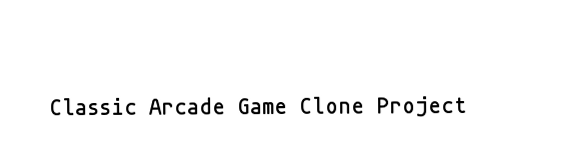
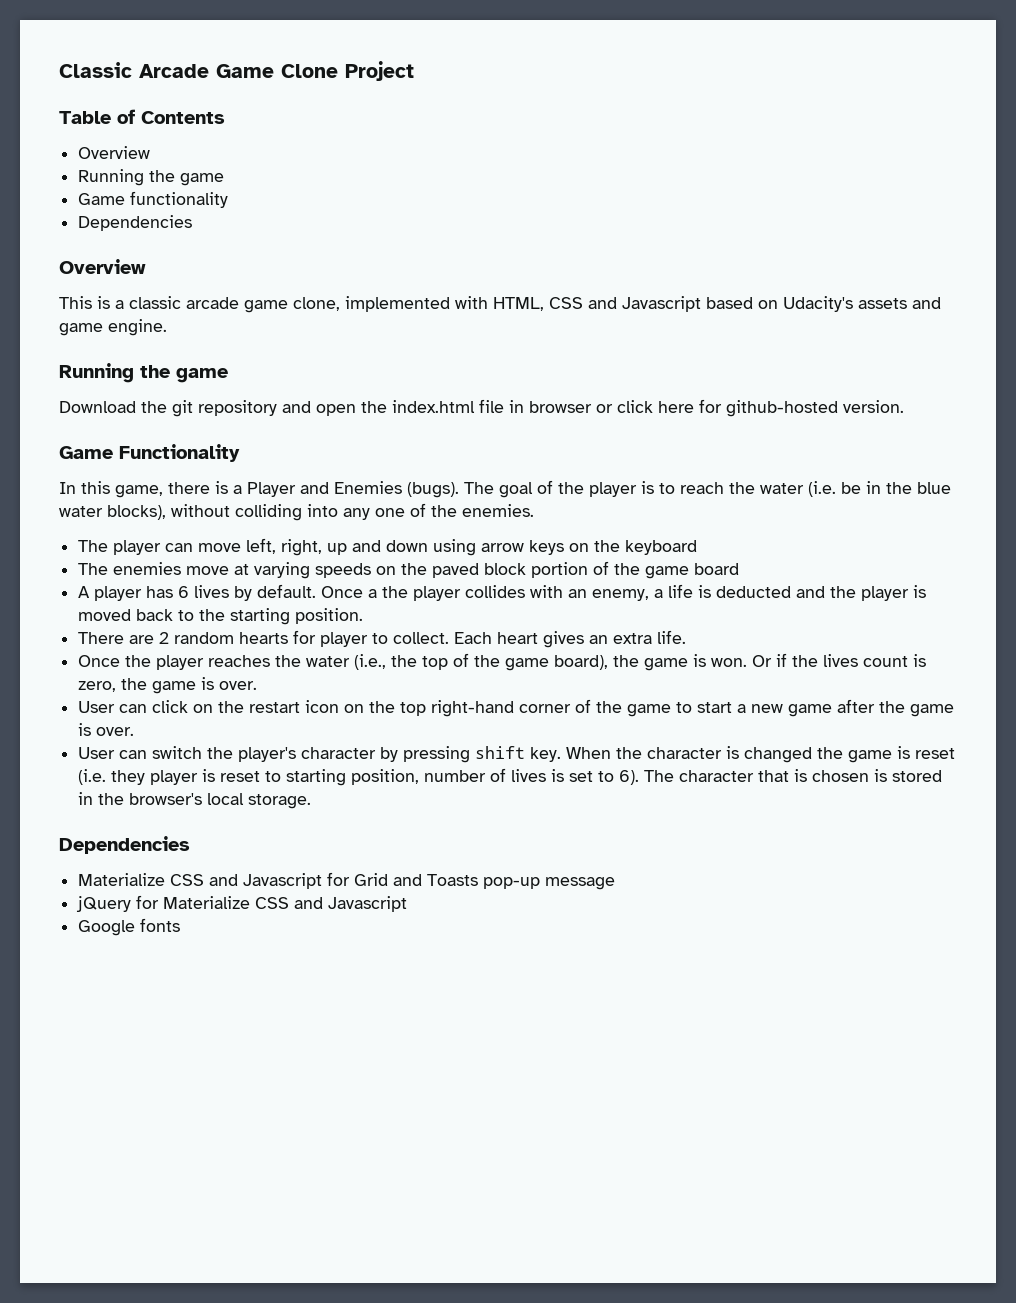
+ Table of Contents
+ Overview
+ Running the game
+ Game functionality
+ Dependencies
+ Overview
+ This is a classic arcade game clone, implemented with HTML, CSS and Javascript based on Udacity's assets and game engine.
+ Running the game
+ Download the git repository and open the index.html file in browser or click here for github-hosted version.
+ Game Functionality
+ In this game, there is a Player and Enemies (bugs). The goal of the player is to reach the water (i.e. be in the blue water blocks), without colliding into any one of the enemies.
+ The player can move left, right, up and down using arrow keys on the keyboard
+ The enemies move at varying speeds on the paved block portion of the game board
+ A player has 6 lives by default. Once a the player collides with an enemy, a life is deducted and the player is moved back to the starting position.
+ There are 2 random hearts for player to collect. Each heart gives an extra life.
+ Once the player reaches the water (i.e., the top of the game board), the game is won. Or if the lives count is zero, the game is over.
+ User can click on the restart icon on the top right-hand corner of the game to start a new game after the game is over.
+ User can switch the player's character by pressing shift key. When the character is changed the game is reset (i.e. they player is reset to starting position, number of lives is set to 6). The character that is chosen is stored in the browser's local storage.
+ Dependencies
+ Materialize CSS and Javascript for Grid and Toasts pop-up message
+ jQuery for Materialize CSS and Javascript
+ Google fonts

